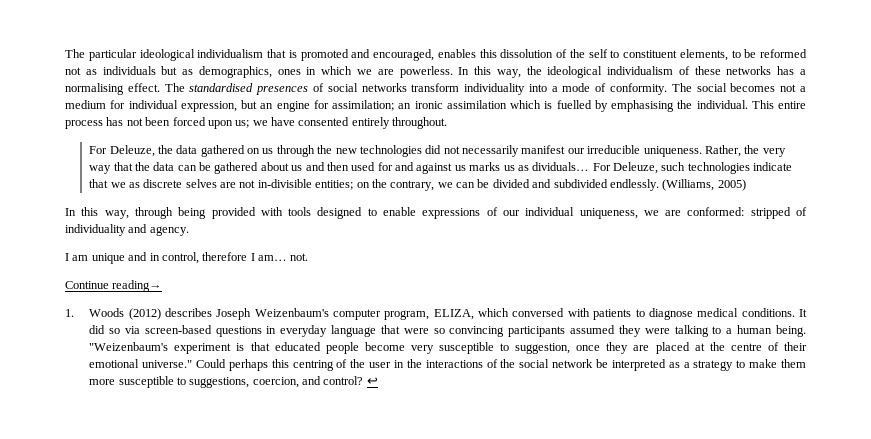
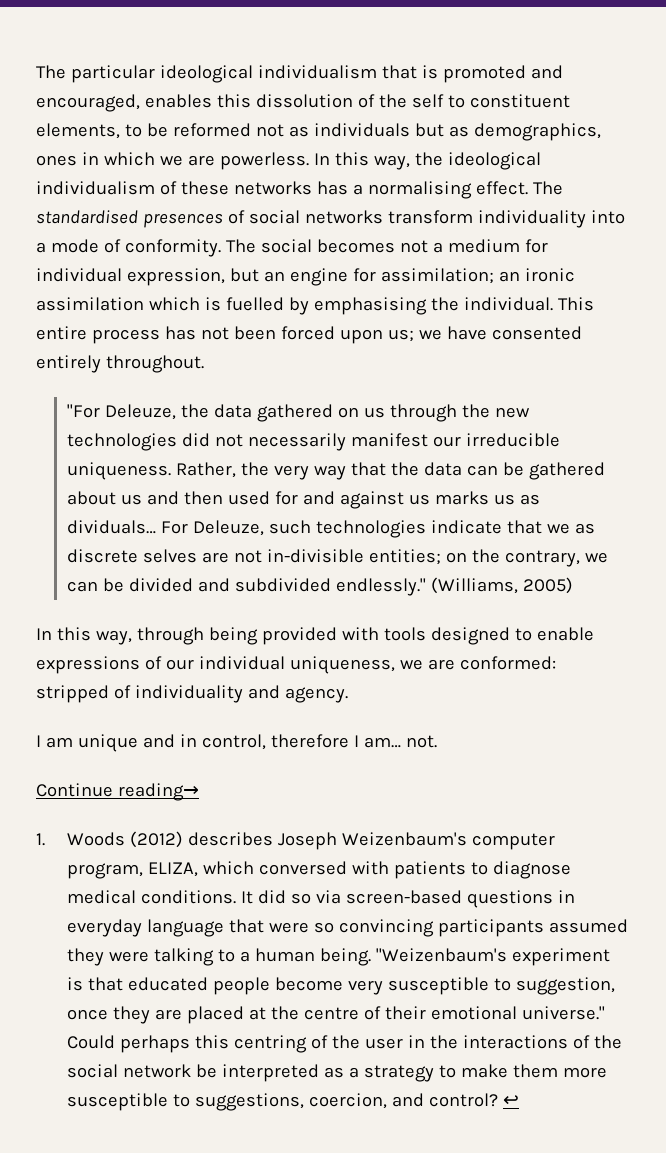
- For Deleuze, the data gathered on us through the new technologies did not necessarily manifest our irreducible uniqueness.
+ "For Deleuze, the data gathered on us through the new technologies did not necessarily manifest our irreducible uniqueness.
- For Deleuze, such technologies indicate that we as discrete selves are not in-divisible entities; on the contrary, we can be divided and subdivided endlessly.
+ For Deleuze, such technologies indicate that we as discrete selves are not in-divisible entities; on the contrary, we can be divided and subdivided endlessly."

